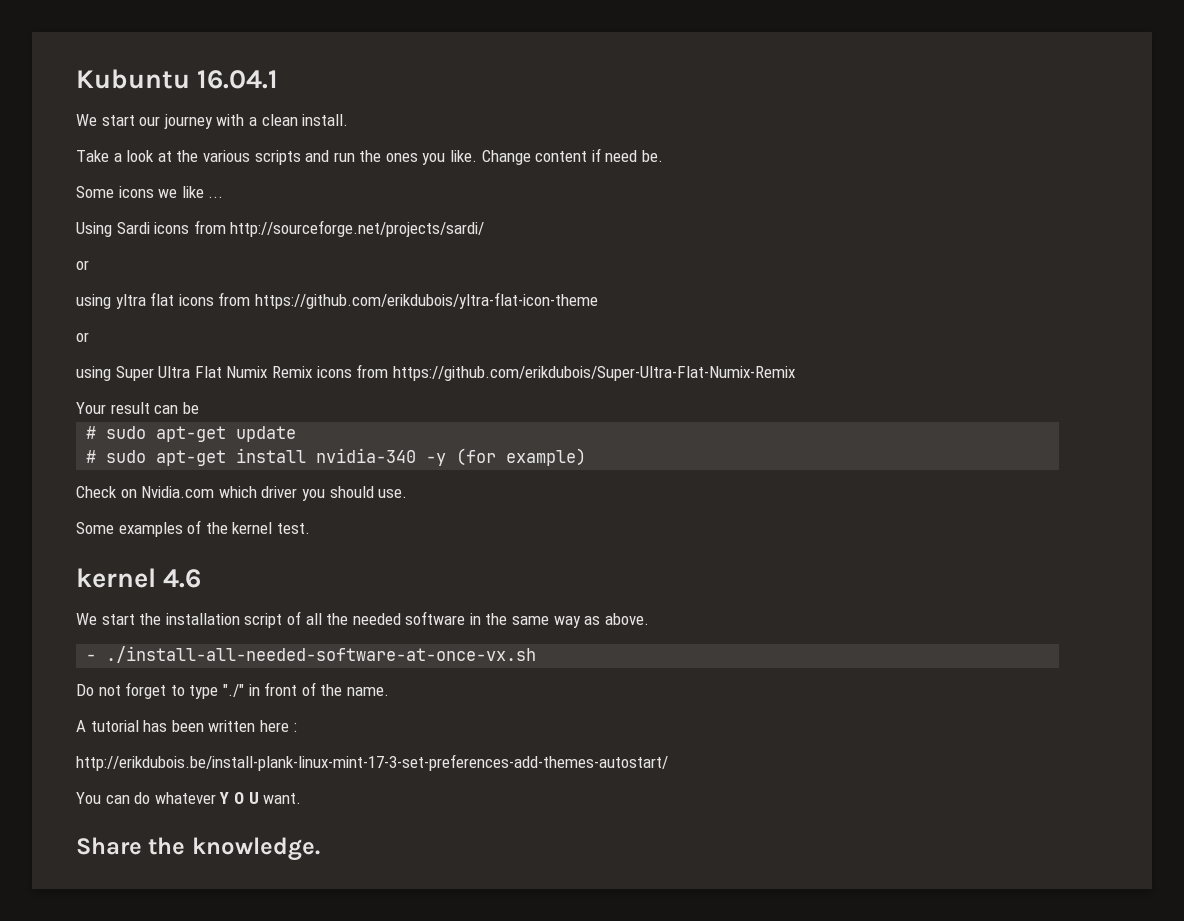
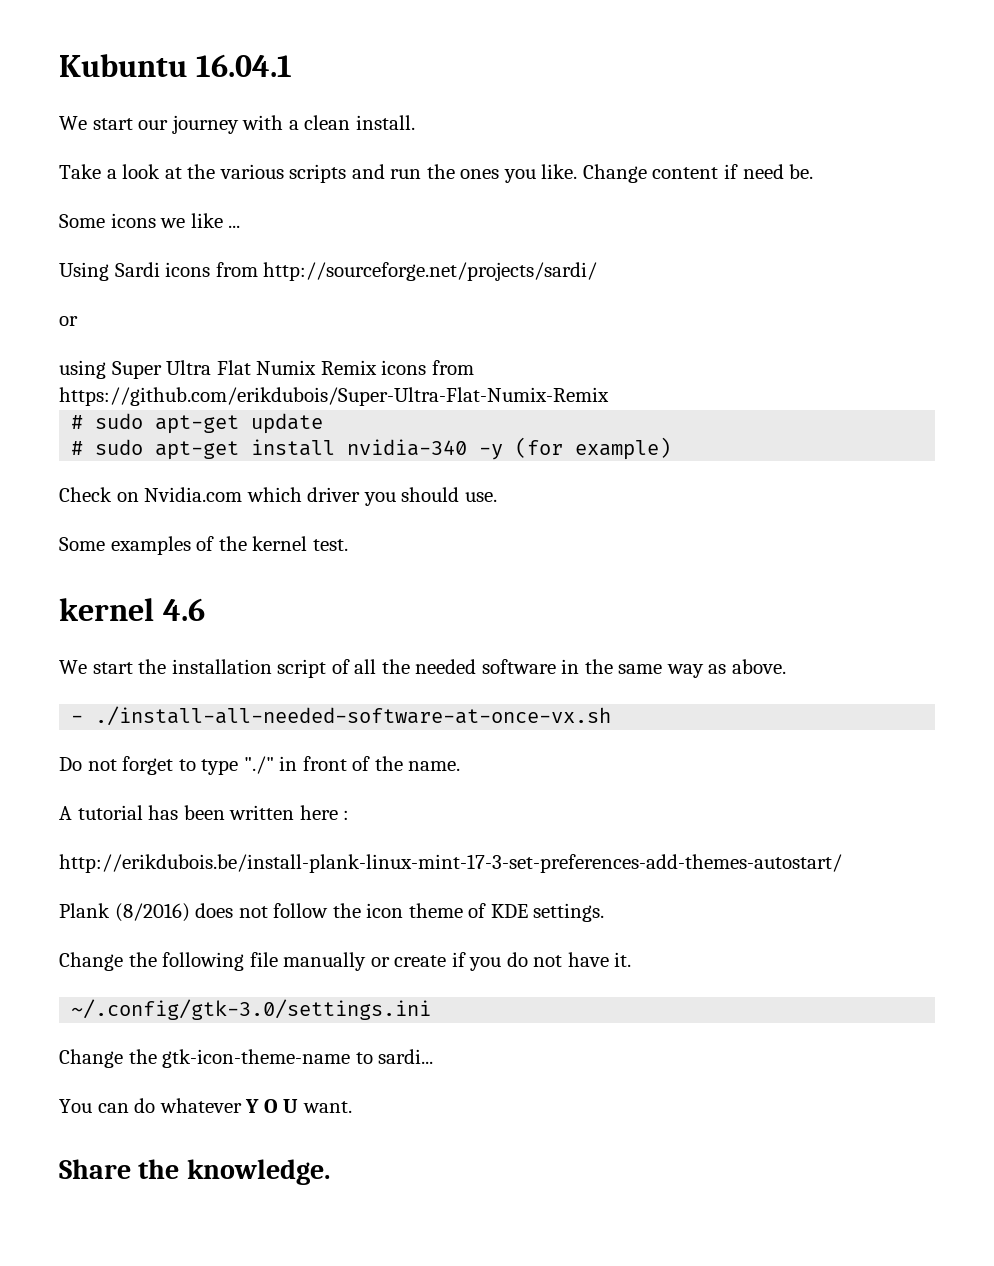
- using yltra flat icons from https://github.com/erikdubois/yltra-flat-icon-theme
- or
- Your result can be
+ Plank (8/2016) does not follow the icon theme of KDE settings.
+ Change the following file manually or create if you do not have it.
+ ~/.config/gtk-3.0/settings.ini
+ Change the gtk-icon-theme-name to sardi...

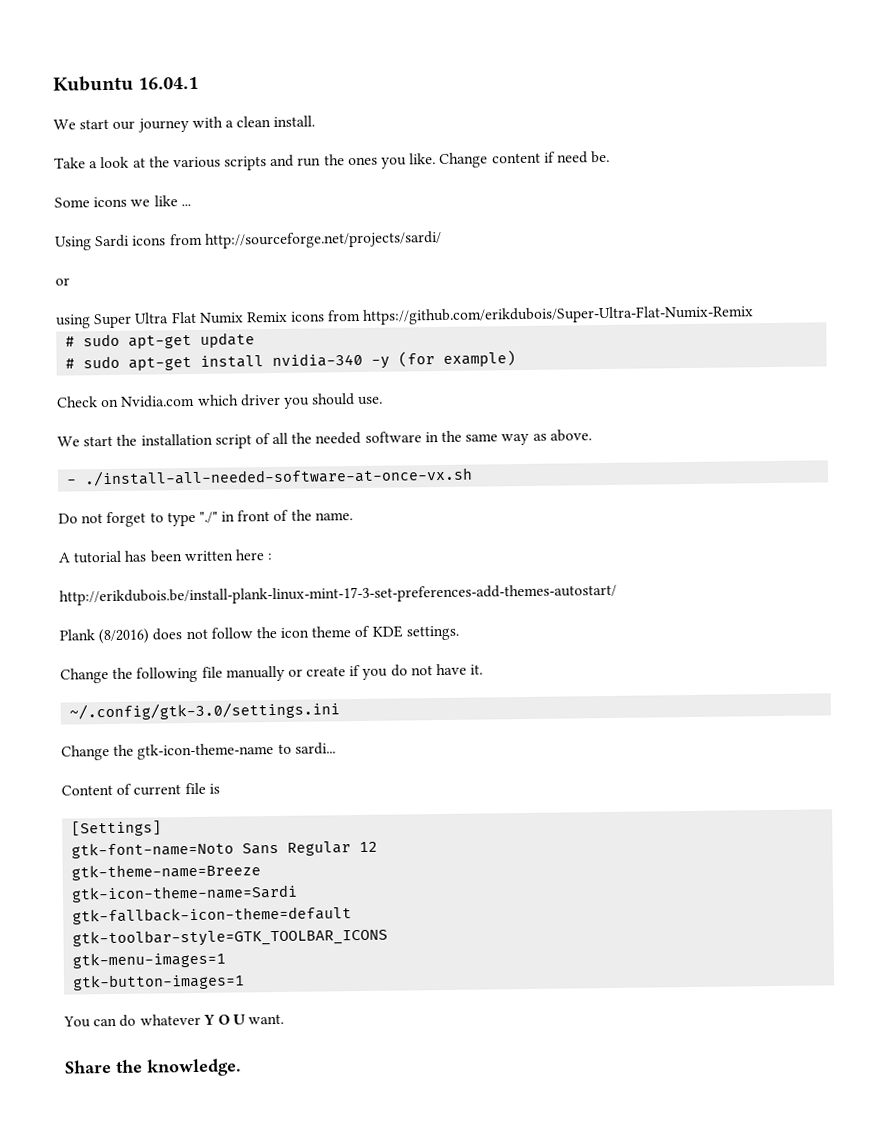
- Some examples of the kernel test.
- kernel 4.6
+ Content of current file is
+ [Settings]
+ gtk-font-name=Noto Sans Regular 12
+ gtk-theme-name=Breeze
+ gtk-icon-theme-name=Sardi
+ gtk-fallback-icon-theme=default
+ gtk-toolbar-style=GTK_TOOLBAR_ICONS
+ gtk-menu-images=1
+ gtk-button-images=1

